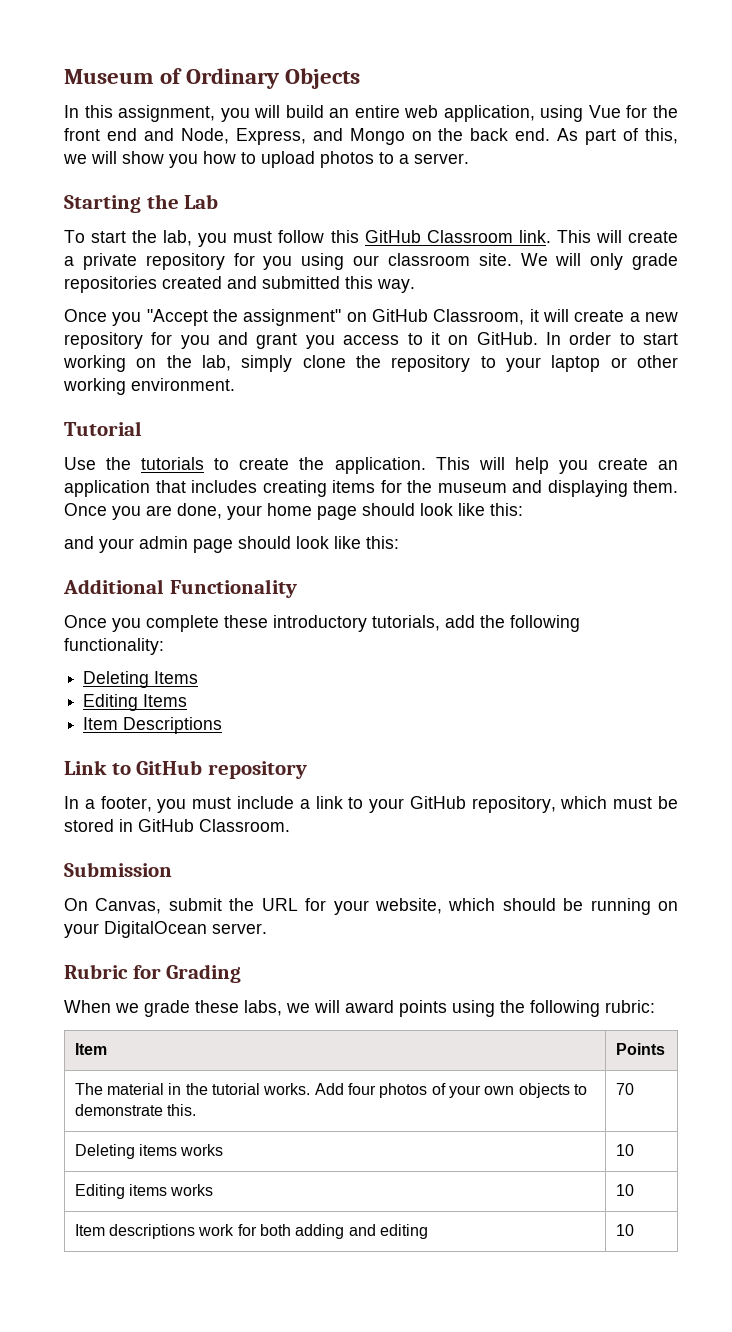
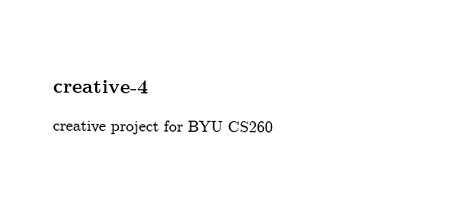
- Museum of Ordinary Objects
- In this assignment, you will build an entire web application, using Vue for the front end and Node, Express, and Mongo on the back end. As part of this, we will show you how to upload photos to a server.
- Starting the Lab
- To start the lab, you must follow this GitHub Classroom link. This will create a private repository for you using our classroom site. We will only grade repositories created and submitted this way.
- Once you "Accept the assignment" on GitHub Classroom, it will create a new repository for you and grant you access to it on GitHub. In order to start working on the lab, simply clone the repository to your laptop or other working environment.
- Tutorial
- Use the tutorials to create the application. This will help you create an application that includes creating items for the museum and displaying them. Once you are done, your home page should look like this:
- and your admin page should look like this:
- Additional Functionality
- Once you complete these introductory tutorials, add the following functionality:
- Deleting Items
- Editing Items
- Item Descriptions
- Link to GitHub repository
- In a footer, you must include a link to your GitHub repository, which must be stored in GitHub Classroom.
- Submission
- On Canvas, submit the URL for your website, which should be running on your DigitalOcean server.
- Rubric for Grading
- When we grade these labs, we will award points using the following rubric:
- Item | Points
- The material in the tutorial works. Add four photos of your own objects to demonstrate this. | 70
- Deleting items works | 10
- Editing items works | 10
- Item descriptions work for both adding and editing | 10
+ creative-4
+ creative project for BYU CS260

